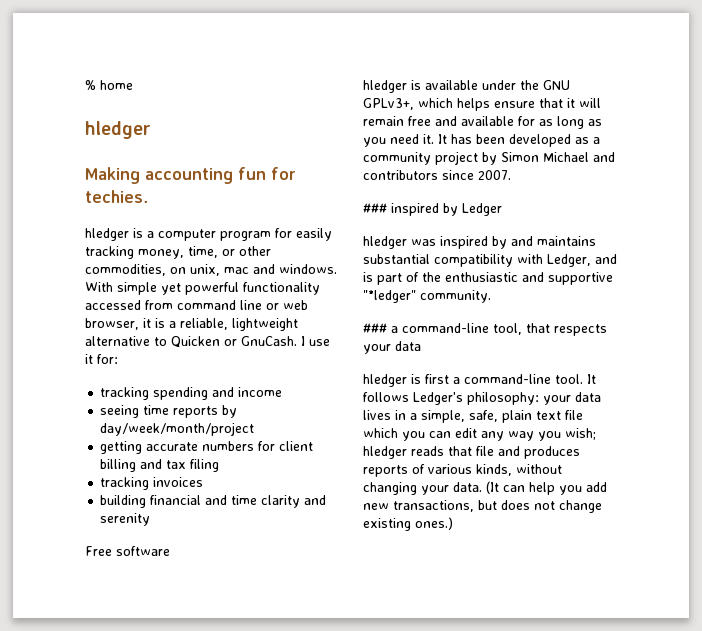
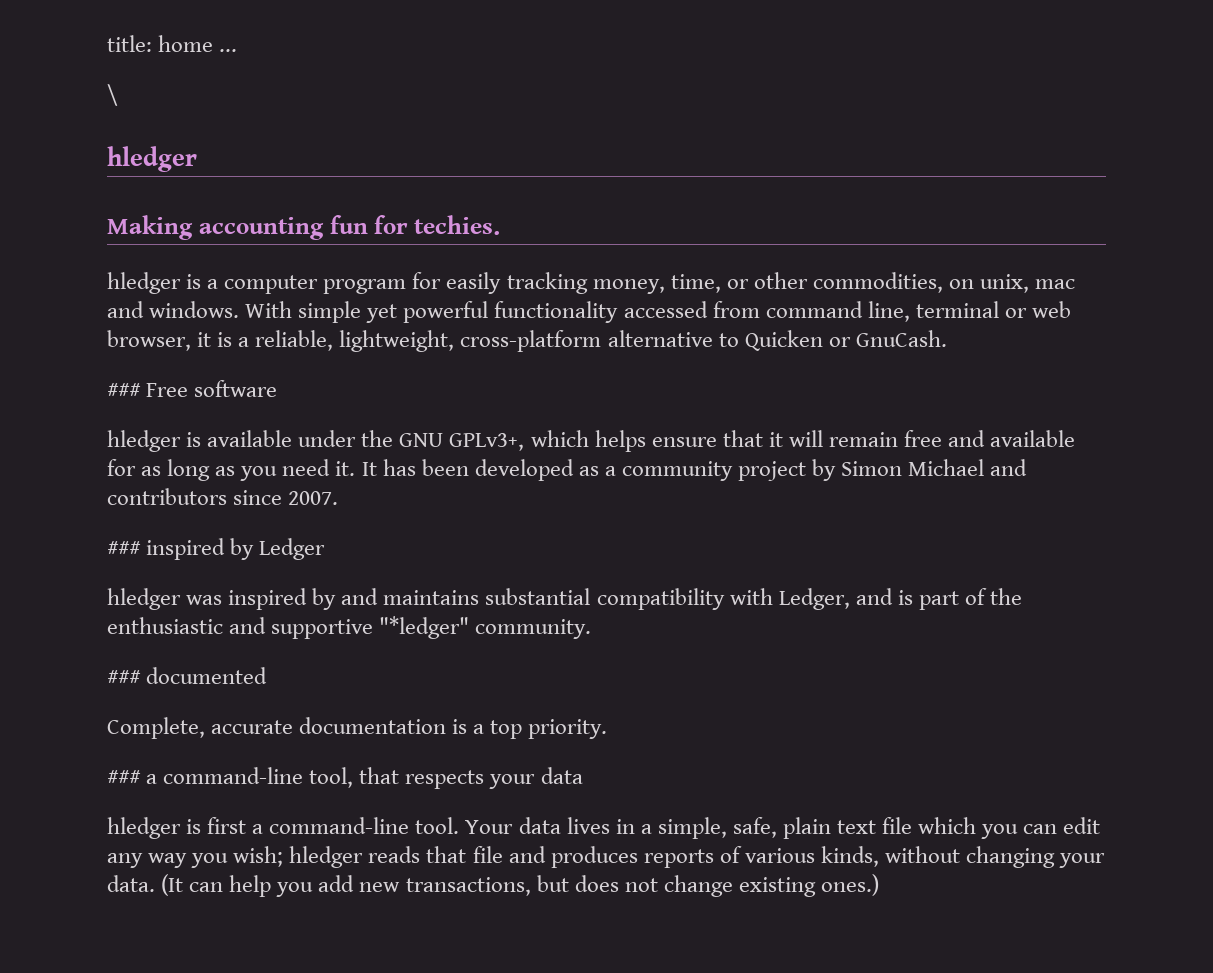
- % home
+ title: home ...
+ \
- With simple yet powerful functionality accessed from command line or web browser, it is a reliable, lightweight alternative to Quicken or GnuCash. I use it for:
- tracking spending and income
- seeing time reports by day/week/month/project
- getting accurate numbers for client billing and tax filing
- tracking invoices
- building financial and time clarity and serenity
- Free software
+ With simple yet powerful functionality accessed from command line, terminal or web browser, it is a reliable, lightweight, cross-platform alternative to Quicken or GnuCash.
+ ### Free software
+ ### documented
+ Complete, accurate documentation is a top priority.
- It follows Ledger's philosophy: your data lives in a simple, safe, plain text file which you can edit any way you wish; hledger reads that file and produces reports of various kinds, without changing your data.
+ Your data lives in a simple, safe, plain text file which you can edit any way you wish; hledger reads that file and produces reports of various kinds, without changing your data.

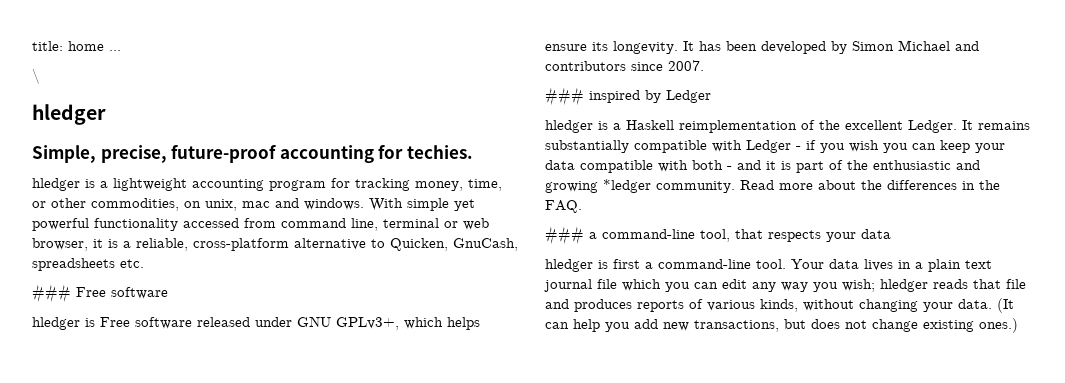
- Making accounting fun for techies.
+ Simple, precise, future-proof accounting for techies.
- hledger is a computer program for easily tracking money, time, or other commodities, on unix, mac and windows.
+ hledger is a lightweight accounting program for tracking money, time, or other commodities, on unix, mac and windows.
- With simple yet powerful functionality accessed from command line, terminal or web browser, it is a reliable, lightweight, cross-platform alternative to Quicken or GnuCash.
+ With simple yet powerful functionality accessed from command line, terminal or web browser, it is a reliable, cross-platform alternative to Quicken, GnuCash, spreadsheets etc.
- hledger is available under the GNU GPLv3+, which helps ensure that it will remain free and available for as long as you need it. It has been developed as a community project by Simon Michael and contributors since 2007.
+ hledger is Free software released under GNU GPLv3+, which helps ensure its longevity. It has been developed by Simon Michael and contributors since 2007.
- hledger was inspired by and maintains substantial compatibility with Ledger, and is part of the enthusiastic and supportive "*ledger" community.
- ### documented
- Complete, accurate documentation is a top priority.
+ hledger is a Haskell reimplementation of the excellent Ledger. It remains substantially compatible with Ledger - if you wish you can keep your data compatible with both - and it is part of the enthusiastic and growing *ledger community. Read more about the differences in the FAQ.
- Your data lives in a simple, safe, plain text file which you can edit any way you wish; hledger reads that file and produces reports of various kinds, without changing your data.
+ Your data lives in a plain text journal file which you can edit any way you wish; hledger reads that file and produces reports of various kinds, without changing your data.

